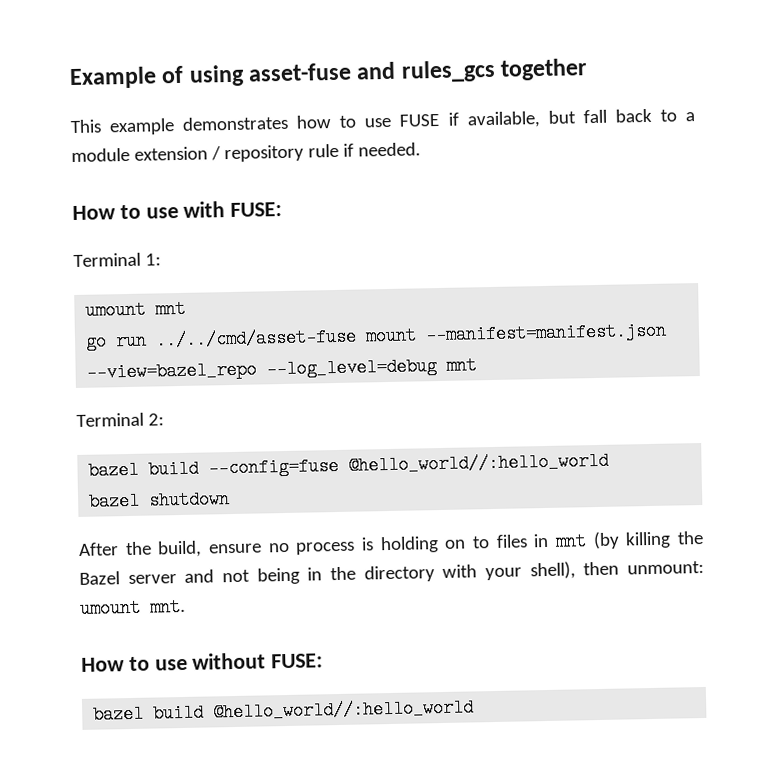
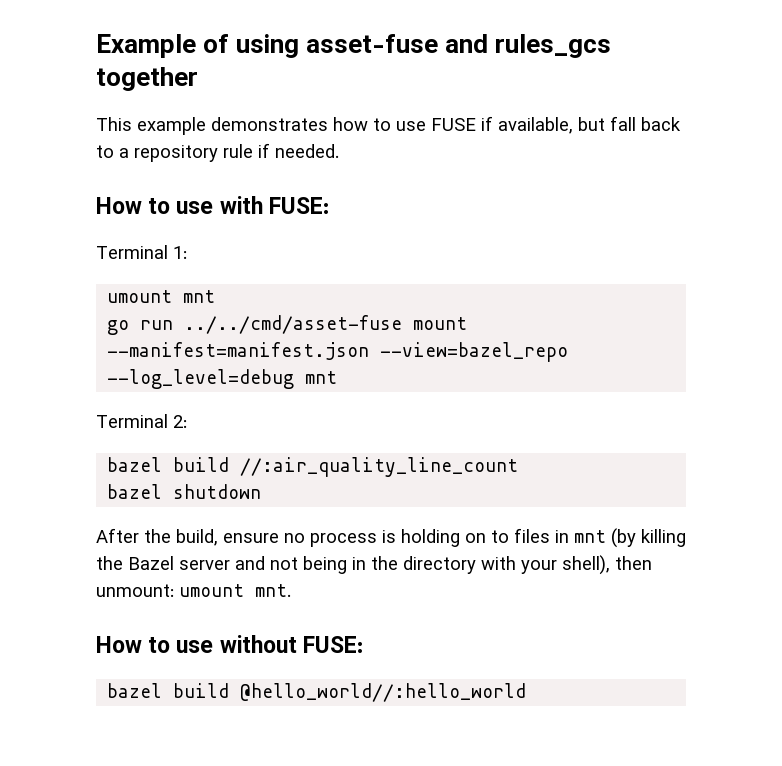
- This example demonstrates how to use FUSE if available, but fall back to a module extension / repository rule if needed.
+ This example demonstrates how to use FUSE if available, but fall back to a repository rule if needed.
- bazel build --config=fuse @hello_world//:hello_world
+ bazel build //:air_quality_line_count

